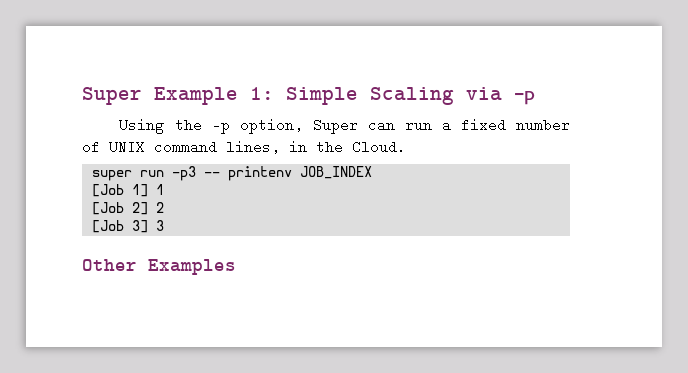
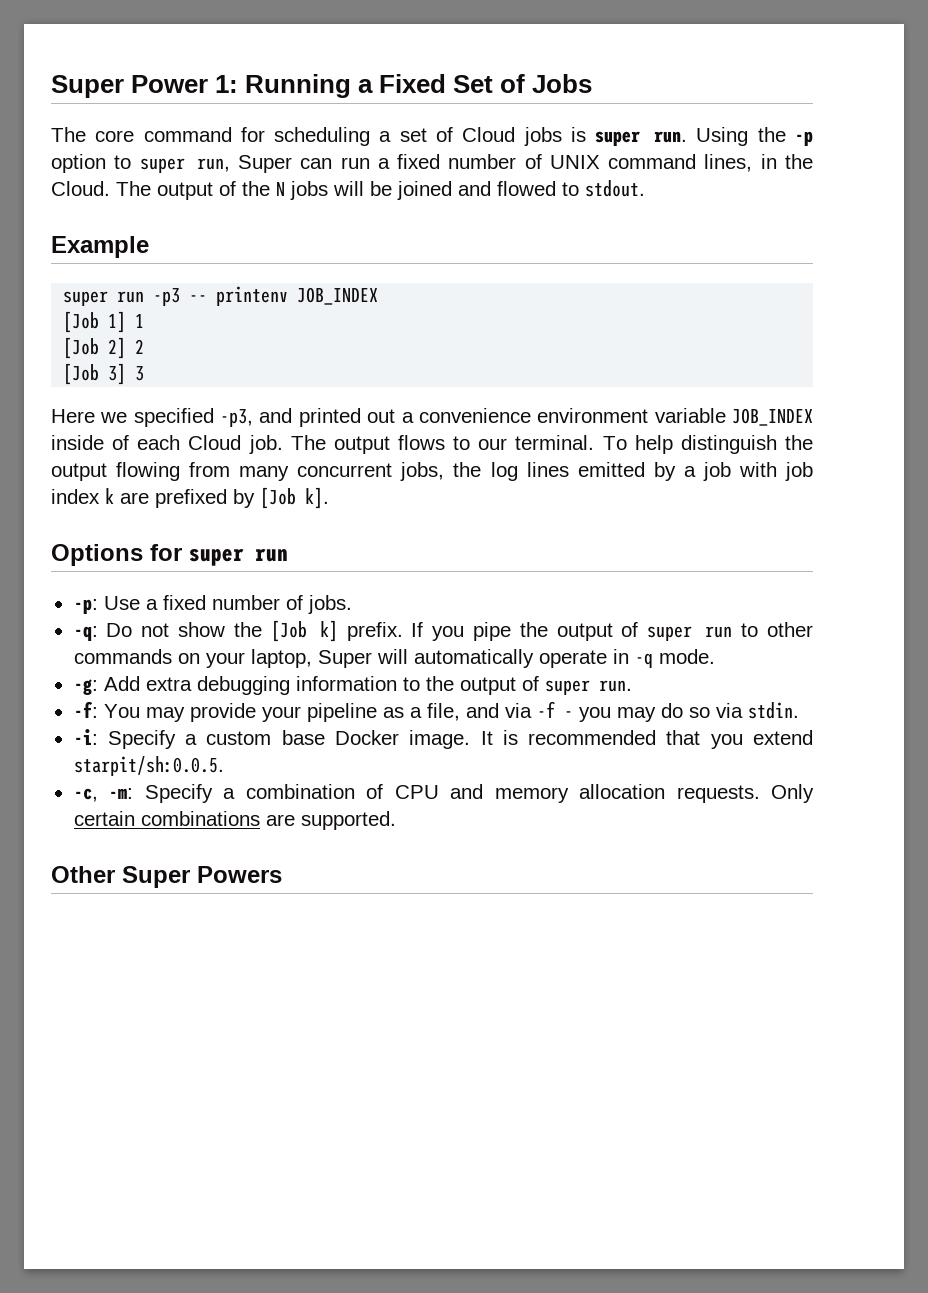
- Super Example 1: Simple Scaling via -p
- Using the -p option, Super can run a fixed number of UNIX command lines, in the Cloud.
+ Super Power 1: Running a Fixed Set of Jobs
+ The core command for scheduling a set of Cloud jobs is super run. Using the -p option to super run, Super can run a fixed number of UNIX command lines, in the Cloud. The output of the N jobs will be joined and flowed to stdout.
+ Example
+ Here we specified -p3, and printed out a convenience environment variable JOB_INDEX inside of each Cloud job. The output flows to our terminal. To help distinguish the output flowing from many concurrent jobs, the log lines emitted by a job with job index k are prefixed by [Job k].
+ Options for super run
+ -p: Use a fixed number of jobs.
+ -q: Do not show the [Job k] prefix. If you pipe the output of super run to other commands on your laptop, Super will automatically operate in -q mode.
+ -g: Add extra debugging information to the output of super run.
+ -f: You may provide your pipeline as a file, and via -f - you may do so via stdin.
+ -i: Specify a custom base Docker image. It is recommended that you extend starpit/sh:0.0.5.
+ -c, -m: Specify a combination of CPU and memory allocation requests. Only certain combinations are supported.
- Other Examples
+ Other Super Powers

